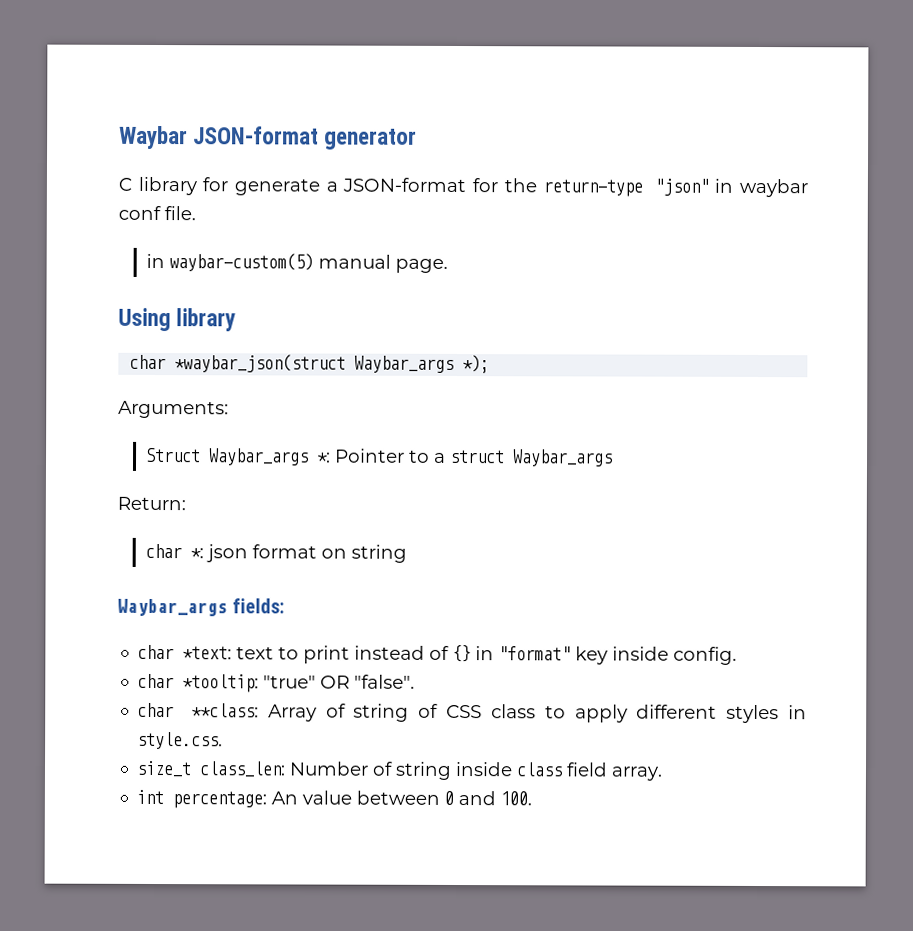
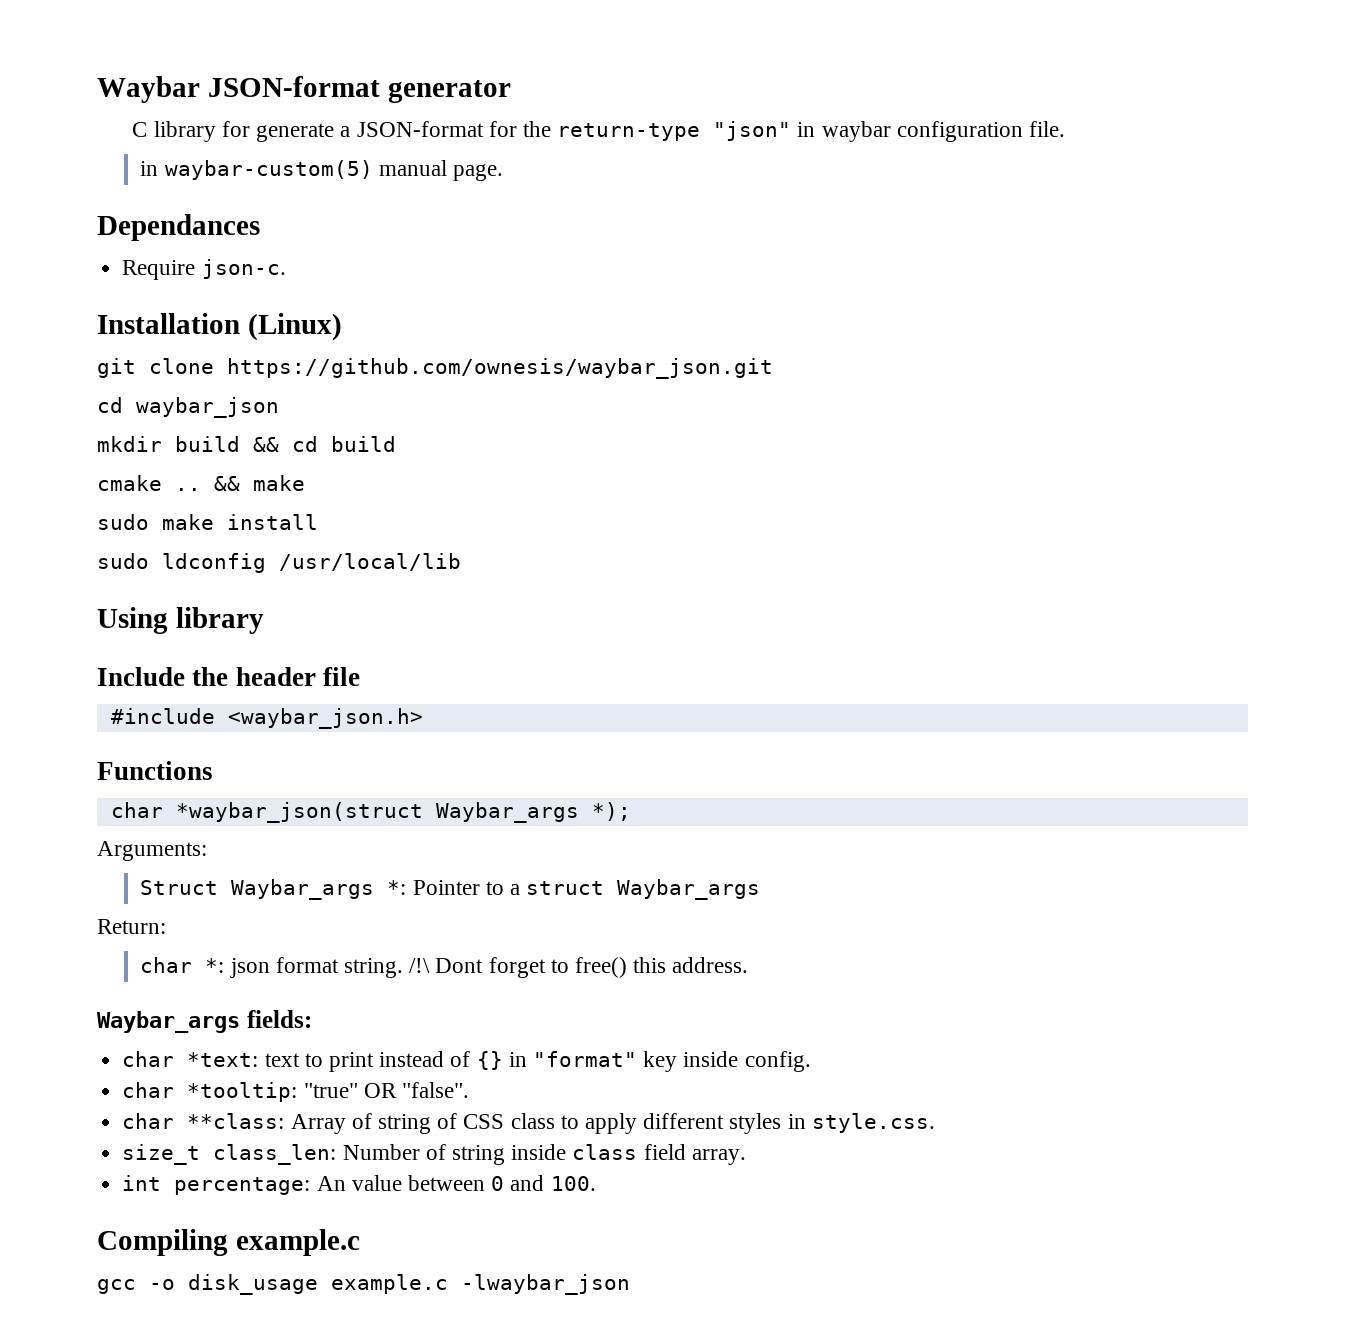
- C library for generate a JSON-format for the return-type "json" in waybar conf file.
+ C library for generate a JSON-format for the return-type "json" in waybar configuration file.
+ Dependances
+ Require json-c.
+ Installation (Linux)
+ git clone https://github.com/ownesis/waybar_json.git
+ cd waybar_json
+ mkdir build && cd build
+ cmake .. && make
+ sudo make install
+ sudo ldconfig /usr/local/lib
  Using library
+ Include the header file
+ #include <waybar_json.h>
+ Functions
- char *: json format on string
+ char *: json format string. /!\ Dont forget to free() this address.
+ Compiling example.c
+ gcc -o disk_usage example.c -lwaybar_json

